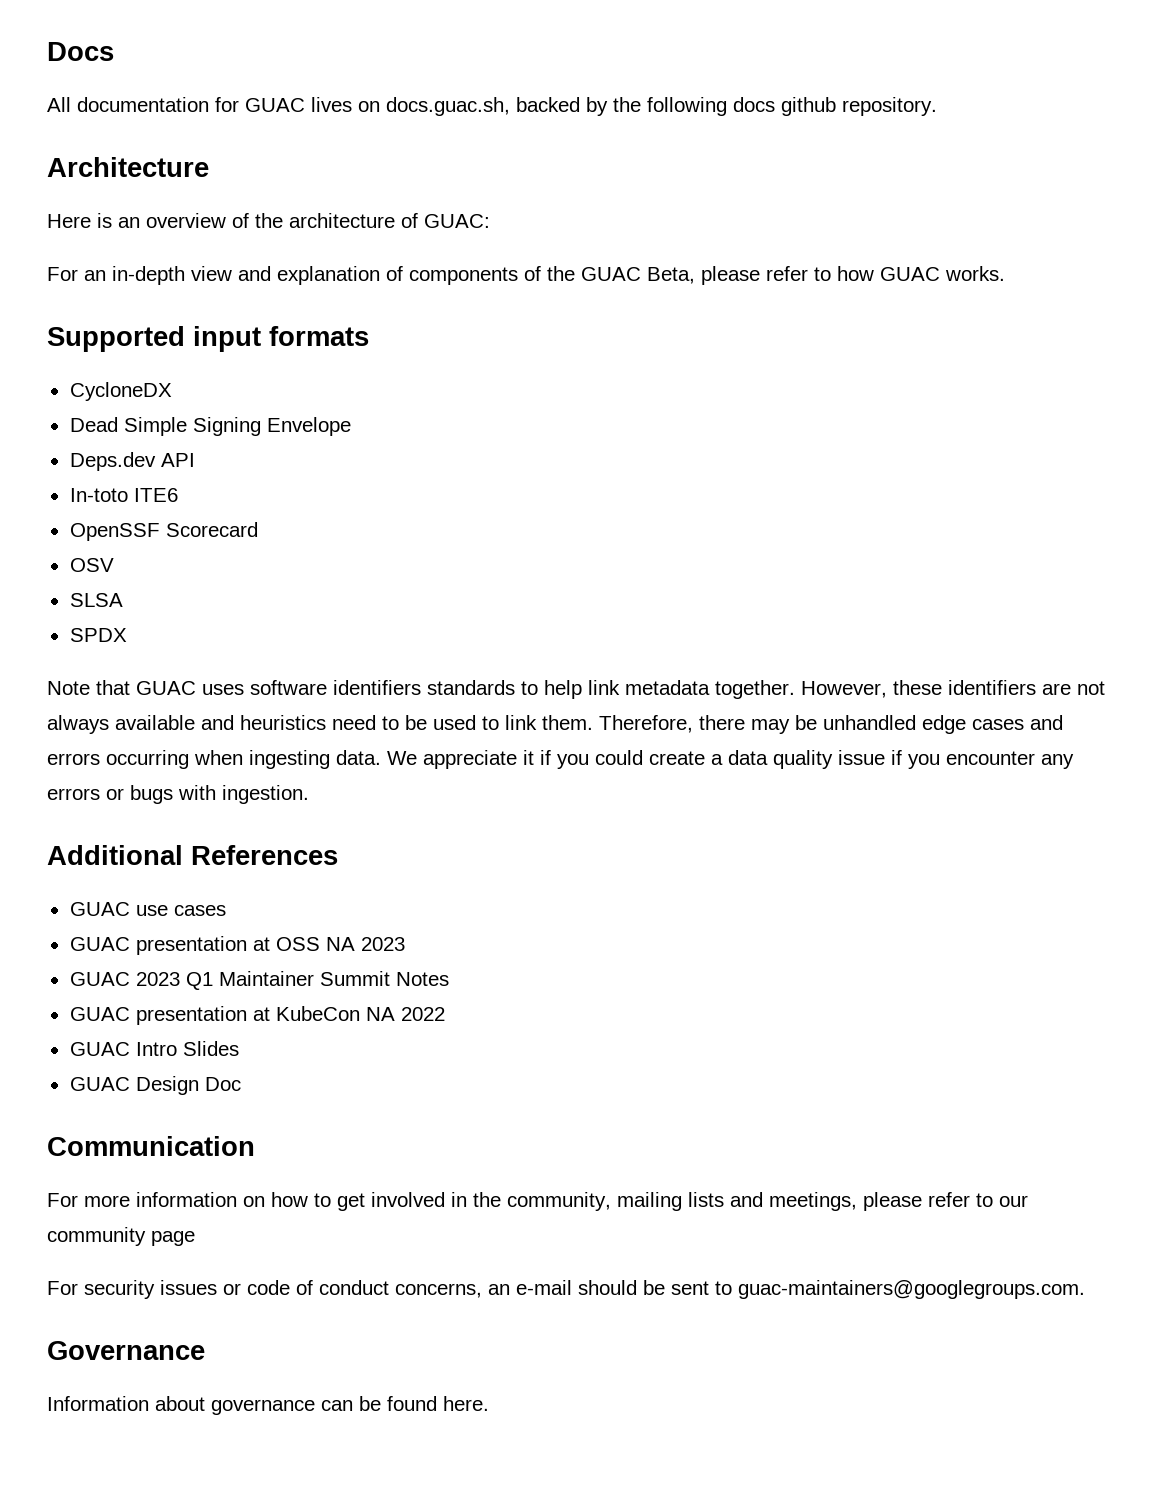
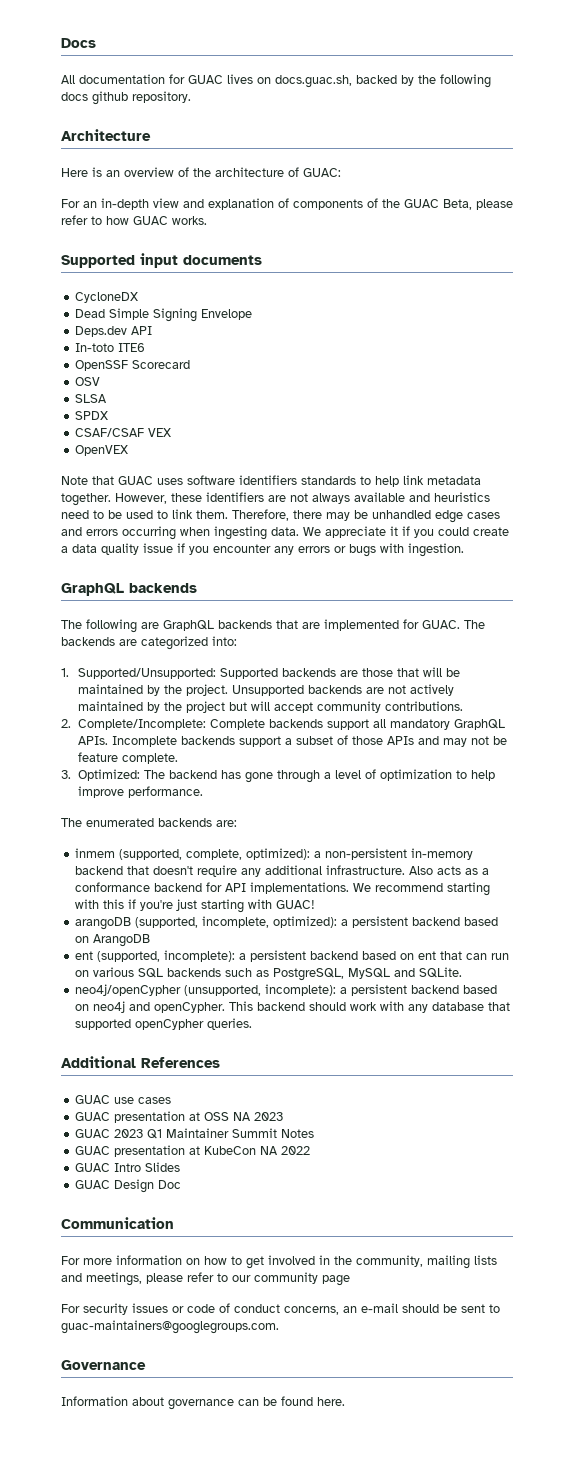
- Supported input formats
+ Supported input documents
+ CSAF/CSAF VEX
+ OpenVEX
  We appreciate it if you could create a data quality issue if you encounter any errors or bugs with ingestion.
+ GraphQL backends
+ The following are GraphQL backends that are implemented for GUAC. The backends are categorized into:
+ 1. Supported/Unsupported: Supported backends are those that will be maintained by the project. Unsupported backends are not actively maintained by the project but will accept community contributions.
+ 2. Complete/Incomplete: Complete backends support all mandatory GraphQL APIs. Incomplete backends support a subset of those APIs and may not be feature complete.
+ 3. Optimized: The backend has gone through a level of optimization to help improve performance.
+ The enumerated backends are:
+ inmem (supported, complete, optimized): a non-persistent in-memory backend that doesn't require any additional infrastructure. Also acts as a conformance backend for API implementations. We recommend starting with this if you're just starting with GUAC!
+ arangoDB (supported, incomplete, optimized): a persistent backend based on ArangoDB
+ ent (supported, incomplete): a persistent backend based on ent that can run on various SQL backends such as PostgreSQL, MySQL and SQLite.
+ neo4j/openCypher (unsupported, incomplete): a persistent backend based on neo4j and openCypher. This backend should work with any database that supported openCypher queries.

